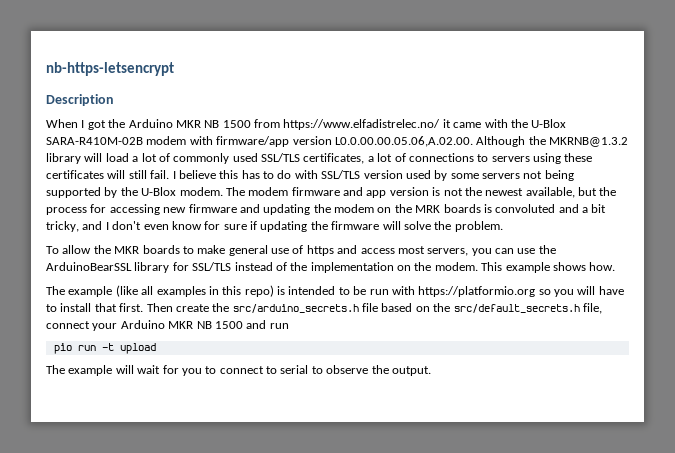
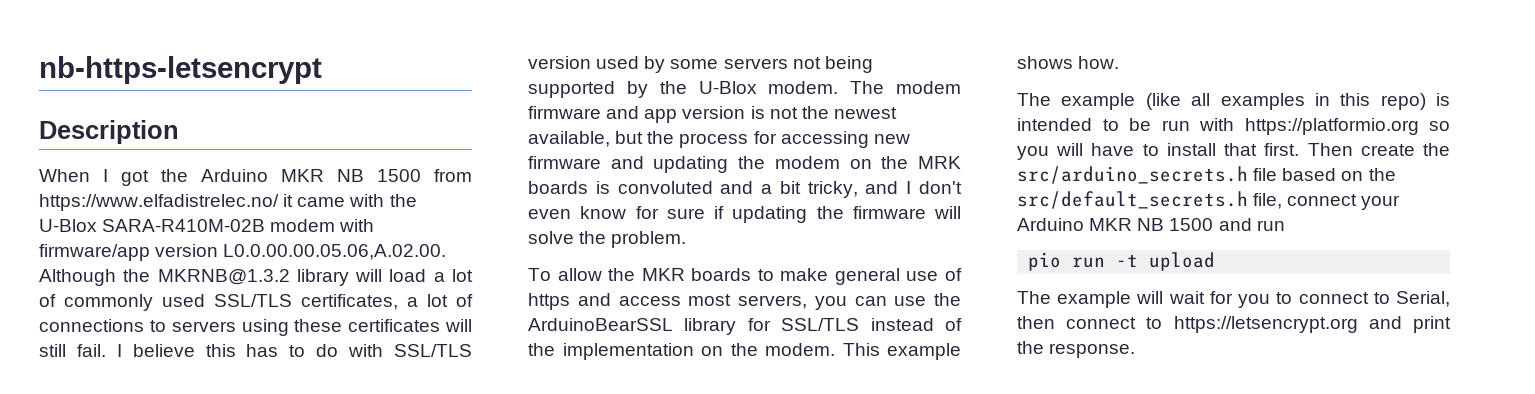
- The example will wait for you to connect to serial to observe the output.
+ The example will wait for you to connect to Serial, then connect to https://letsencrypt.org and print the response.

